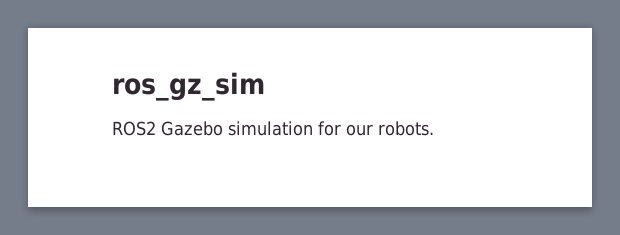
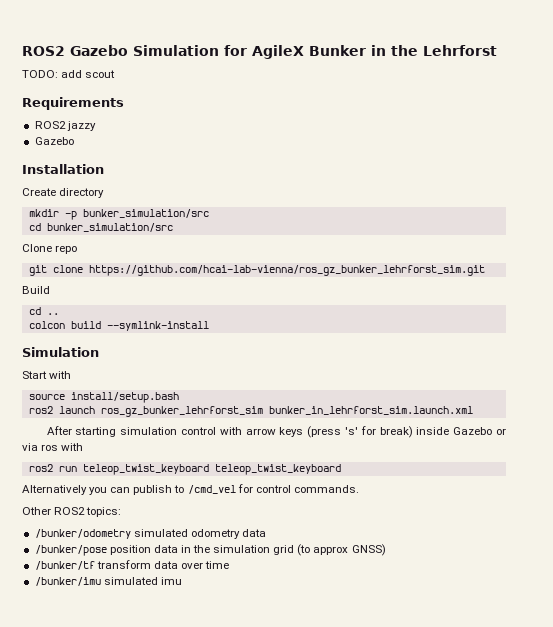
- ros_gz_sim
- ROS2 Gazebo simulation for our robots.
+ ROS2 Gazebo Simulation for AgileX Bunker in the Lehrforst
+ TODO: add scout
+ Requirements
+ ROS2 jazzy
+ Gazebo
+ Installation
+ Create directory
+ mkdir -p bunker_simulation/src
+ cd bunker_simulation/src
+ Clone repo
+ git clone https://github.com/hcai-lab-vienna/ros_gz_bunker_lehrforst_sim.git
+ Build
+ cd ..
+ colcon build --symlink-install
+ Simulation
+ Start with
+ source install/setup.bash
+ ros2 launch ros_gz_bunker_lehrforst_sim bunker_in_lehrforst_sim.launch.xml
+ After starting simulation control with arrow keys (press 's' for break) inside Gazebo or via ros with
+ ros2 run teleop_twist_keyboard teleop_twist_keyboard
+ Alternatively you can publish to /cmd_vel for control commands.
+ Other ROS2 topics:
+ /bunker/odometry simulated odometry data
+ /bunker/pose position data in the simulation grid (to approx GNSS)
+ /bunker/tf transform data over time
+ /bunker/imu simulated imu

